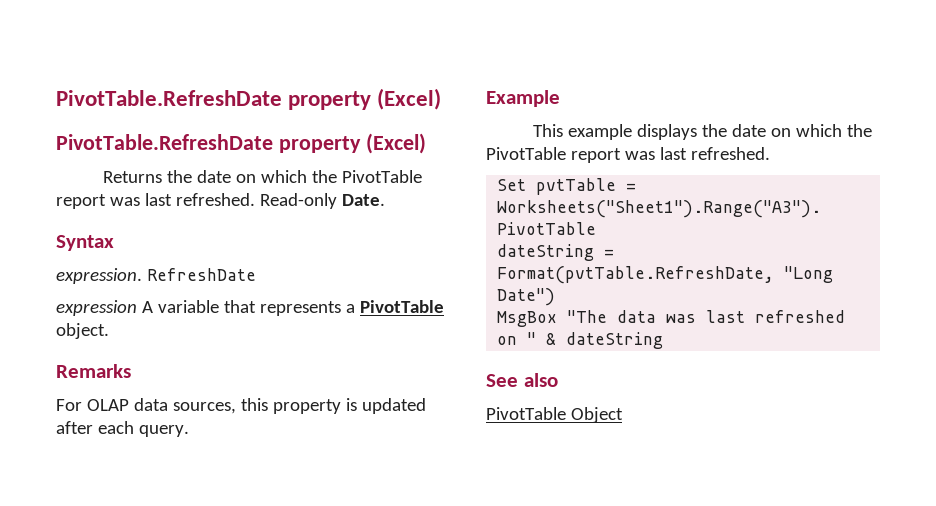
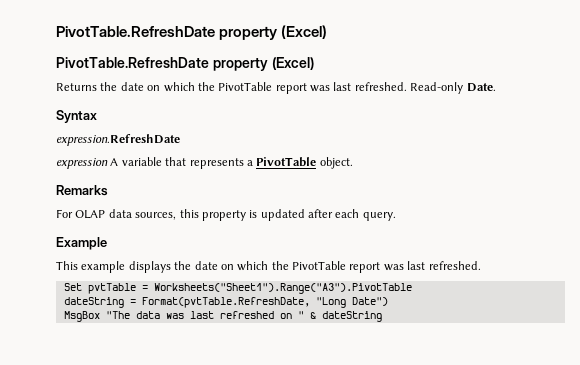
- expression. RefreshDate
+ expression.RefreshDate
- See also
- PivotTable Object

